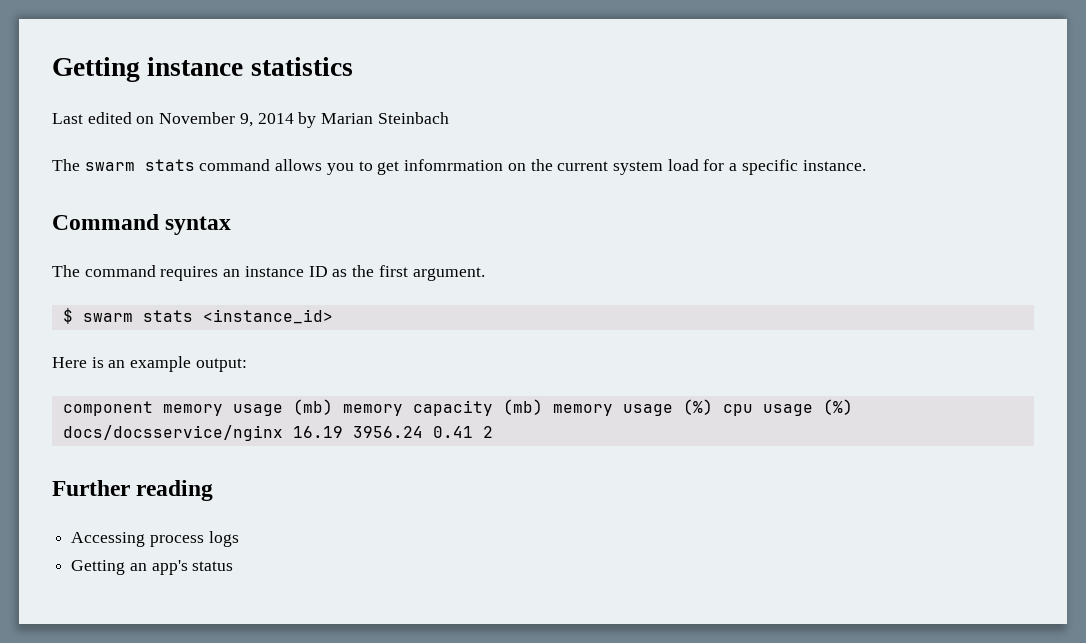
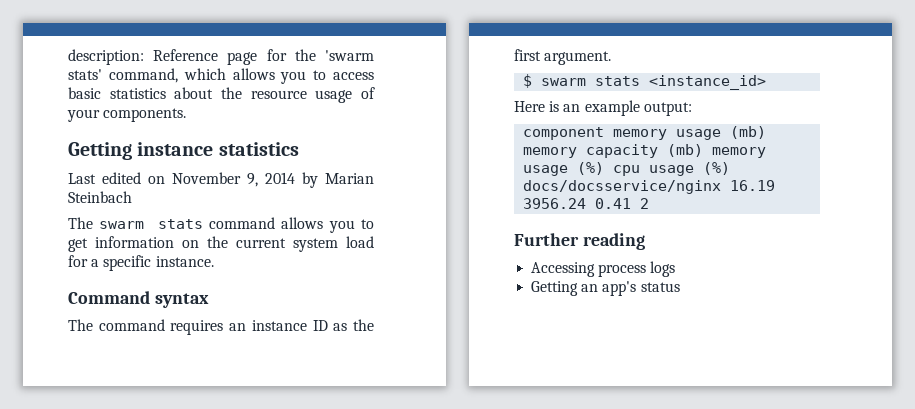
+ description: Reference page for the 'swarm stats' command, which allows you to access basic statistics about the resource usage of your components.
- The swarm stats command allows you to get infomrmation on the current system load for a specific instance.
+ The swarm stats command allows you to get information on the current system load for a specific instance.

